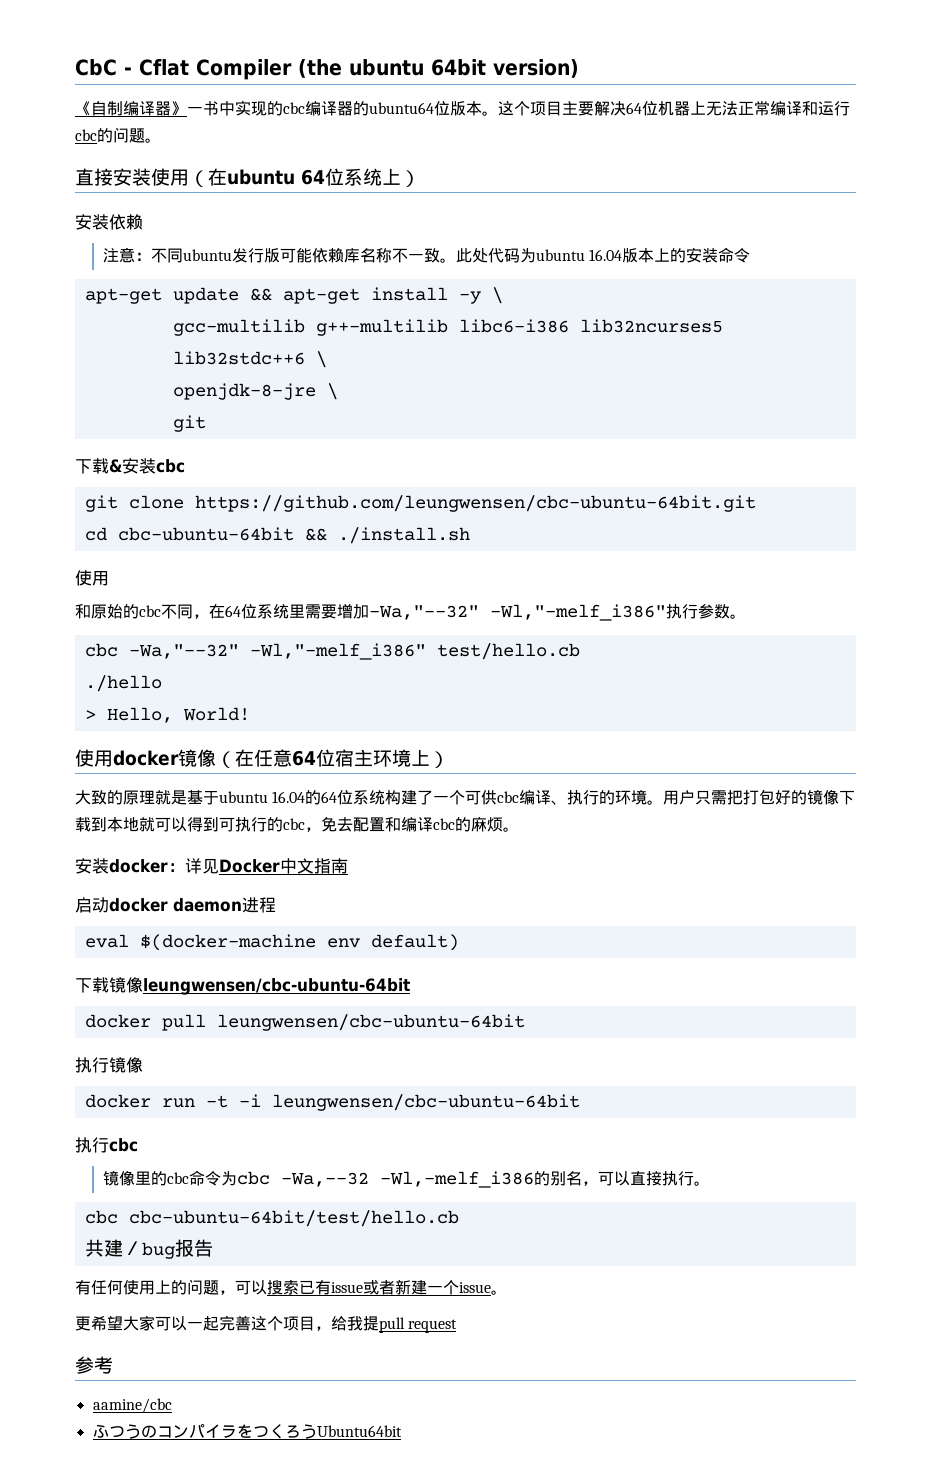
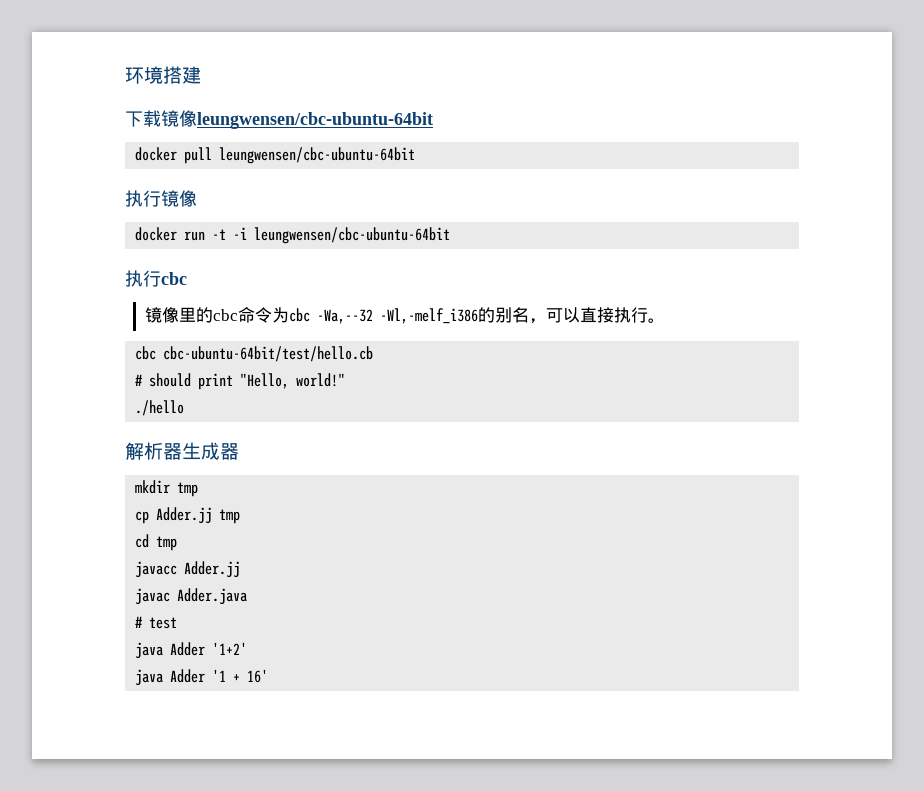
- CbC - Cflat Compiler (the ubuntu 64bit version)
- 《自制编译器》一书中实现的cbc编译器的ubuntu64位版本。这个项目主要解决64位机器上无法正常编译和运行cbc的问题。
- 直接安装使用（在ubuntu 64位系统上）
- 安装依赖
- 注意：不同ubuntu发行版可能依赖库名称不一致。此处代码为ubuntu 16.04版本上的安装命令
- apt-get update && apt-get install -y \
- gcc-multilib g++-multilib libc6-i386 lib32ncurses5 lib32stdc++6 \
- openjdk-8-jre \
- git
- 下载&安装cbc
- git clone https://github.com/leungwensen/cbc-ubuntu-64bit.git
- cd cbc-ubuntu-64bit && ./install.sh
- 使用
- 和原始的cbc不同，在64位系统里需要增加-Wa,"--32" -Wl,"-melf_i386"执行参数。
- cbc -Wa,"--32" -Wl,"-melf_i386" test/hello.cb
- ./hello
- > Hello, World!
- 使用docker镜像（在任意64位宿主环境上）
- 大致的原理就是基于ubuntu 16.04的64位系统构建了一个可供cbc编译、执行的环境。用户只需把打包好的镜像下载到本地就可以得到可执行的cbc，免去配置和编译cbc的麻烦。
- 安装docker：详见Docker中文指南
- 启动docker daemon进程
- eval $(docker-machine env default)
+ 环境搭建
- 共建／bug报告
- 有任何使用上的问题，可以搜索已有issue或者新建一个issue。
- 更希望大家可以一起完善这个项目，给我提pull request
- 参考
- aamine/cbc
- ふつうのコンパイラをつくろうUbuntu64bit
+ # should print "Hello, world!"
+ ./hello
+ 解析器生成器
+ mkdir tmp
+ cp Adder.jj tmp
+ cd tmp
+ javacc Adder.jj
+ javac Adder.java
+ # test
+ java Adder '1+2'
+ java Adder '1 + 16'

